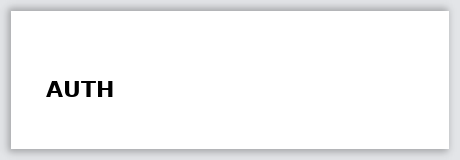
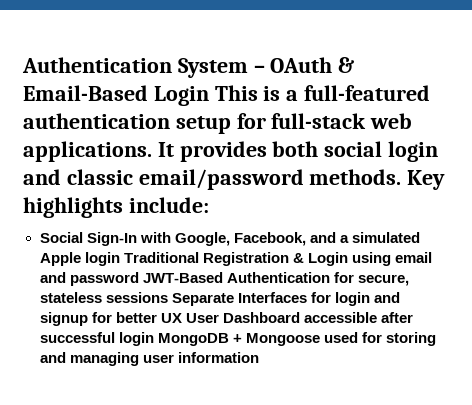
- AUTH
+ Authentication System – OAuth & Email-Based Login This is a full-featured authentication setup for full-stack web applications. It provides both social login and classic email/password methods. Key highlights include:
+ Social Sign-In with Google, Facebook, and a simulated Apple login Traditional Registration & Login using email and password JWT-Based Authentication for secure, stateless sessions Separate Interfaces for login and signup for better UX User Dashboard accessible after successful login MongoDB + Mongoose used for storing and managing user information

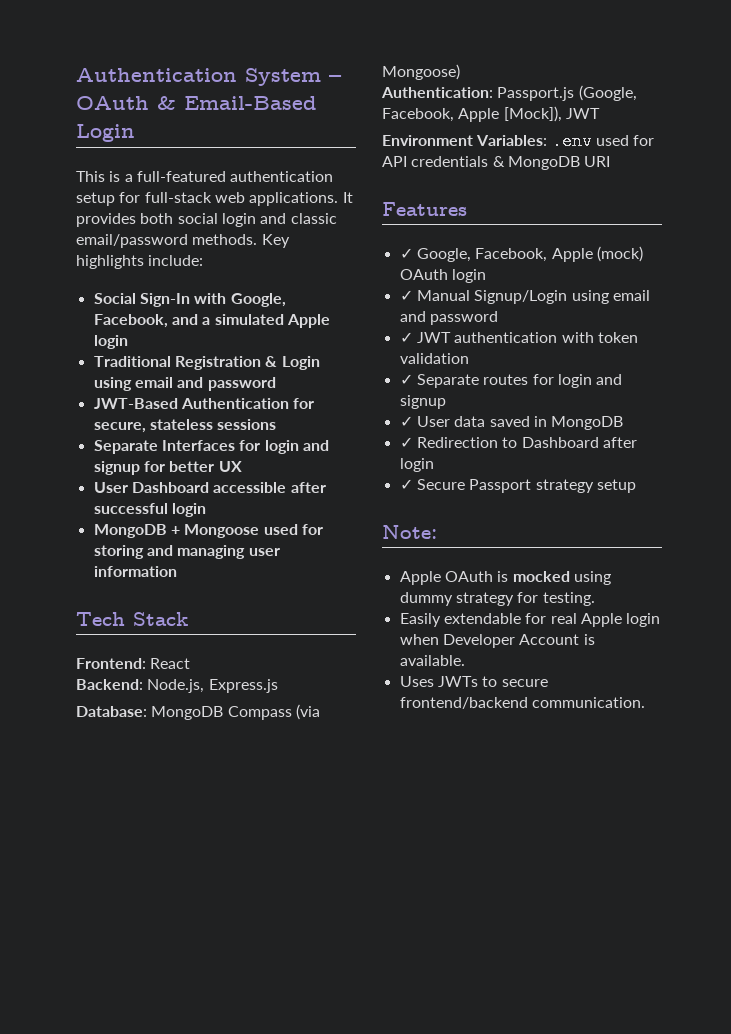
- Authentication System – OAuth & Email-Based Login This is a full-featured authentication setup for full-stack web applications.
+ Authentication System – OAuth & Email-Based Login
+ This is a full-featured authentication setup for full-stack web applications.
- Social Sign-In with Google, Facebook, and a simulated Apple login Traditional Registration & Login using email and password JWT-Based Authentication for secure, stateless sessions Separate Interfaces for login and signup for better UX User Dashboard accessible after successful login MongoDB + Mongoose used for storing and managing user information
+ Social Sign-In with Google, Facebook, and a simulated Apple login
+ Traditional Registration & Login using email and password
+ JWT-Based Authentication for secure, stateless sessions
+ Separate Interfaces for login and signup for better UX
+ User Dashboard accessible after successful login
+ MongoDB + Mongoose used for storing and managing user information
+ Tech Stack
+ Frontend: React
+ Backend: Node.js, Express.js
+ Database: MongoDB Compass (via Mongoose)
+ Authentication: Passport.js (Google, Facebook, Apple [Mock]), JWT
+ Environment Variables: .env used for API credentials & MongoDB URI
+ Features
+ ✓ Google, Facebook, Apple (mock) OAuth login
+ ✓ Manual Signup/Login using email and password
+ ✓ JWT authentication with token validation
+ ✓ Separate routes for login and signup
+ ✓ User data saved in MongoDB
+ ✓ Redirection to Dashboard after login
+ ✓ Secure Passport strategy setup
+ Note:
+ Apple OAuth is mocked using dummy strategy for testing.
+ Easily extendable for real Apple login when Developer Account is available.
+ Uses JWTs to secure frontend/backend communication.

